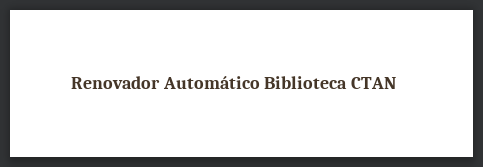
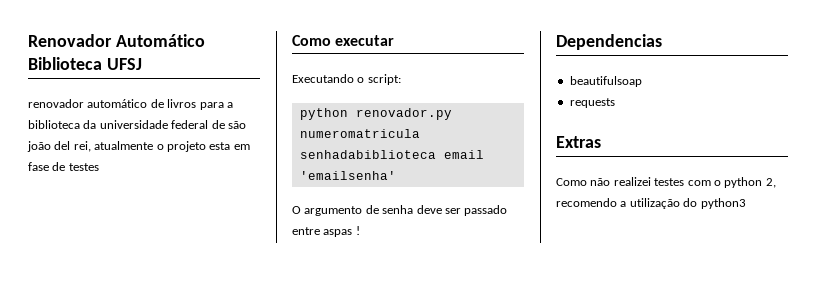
- Renovador Automático Biblioteca CTAN
+ Renovador Automático Biblioteca UFSJ
+ renovador automático de livros para a biblioteca da universidade federal de são joão del rei, atualmente o projeto esta em fase de testes
+ Como executar
+ Executando o script:
+ python renovador.py numeromatricula senhadabiblioteca email 'emailsenha'
+ O argumento de senha deve ser passado entre aspas !
+ Dependencias
+ beautifulsoap
+ requests
+ Extras
+ Como não realizei testes com o python 2, recomendo a utilização do python3

